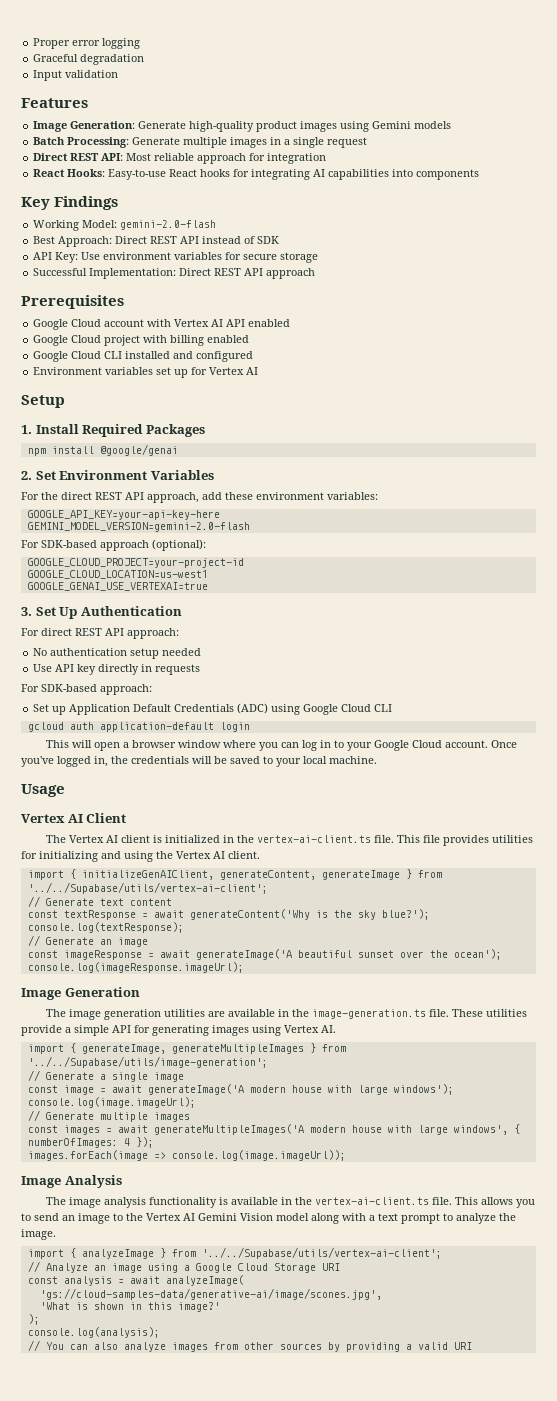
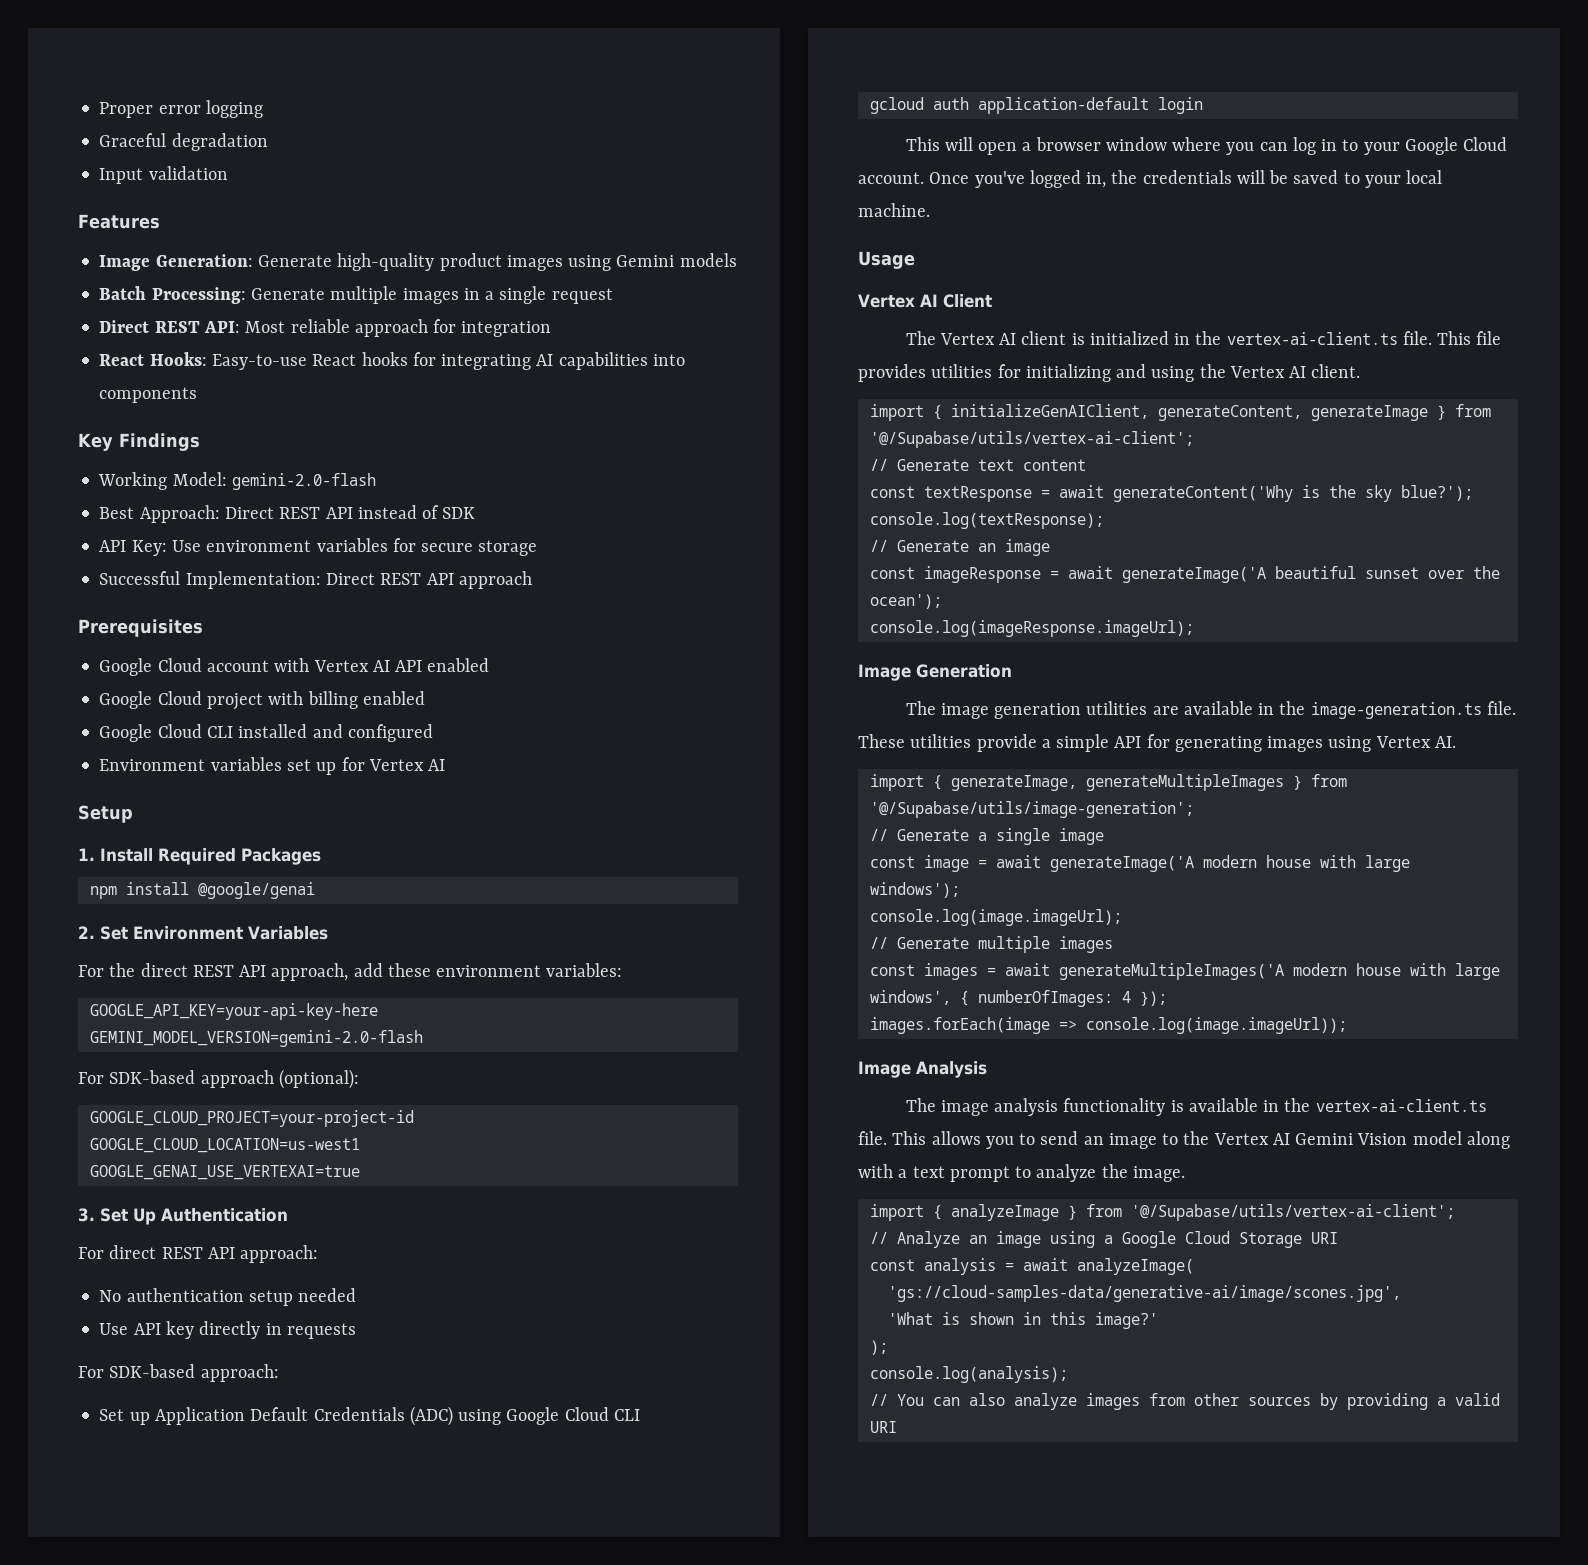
- import { initializeGenAIClient, generateContent, generateImage } from '../../Supabase/utils/vertex-ai-client';
+ import { initializeGenAIClient, generateContent, generateImage } from '@/Supabase/utils/vertex-ai-client';
- import { generateImage, generateMultipleImages } from '../../Supabase/utils/image-generation';
+ import { generateImage, generateMultipleImages } from '@/Supabase/utils/image-generation';
- import { analyzeImage } from '../../Supabase/utils/vertex-ai-client';
+ import { analyzeImage } from '@/Supabase/utils/vertex-ai-client';

